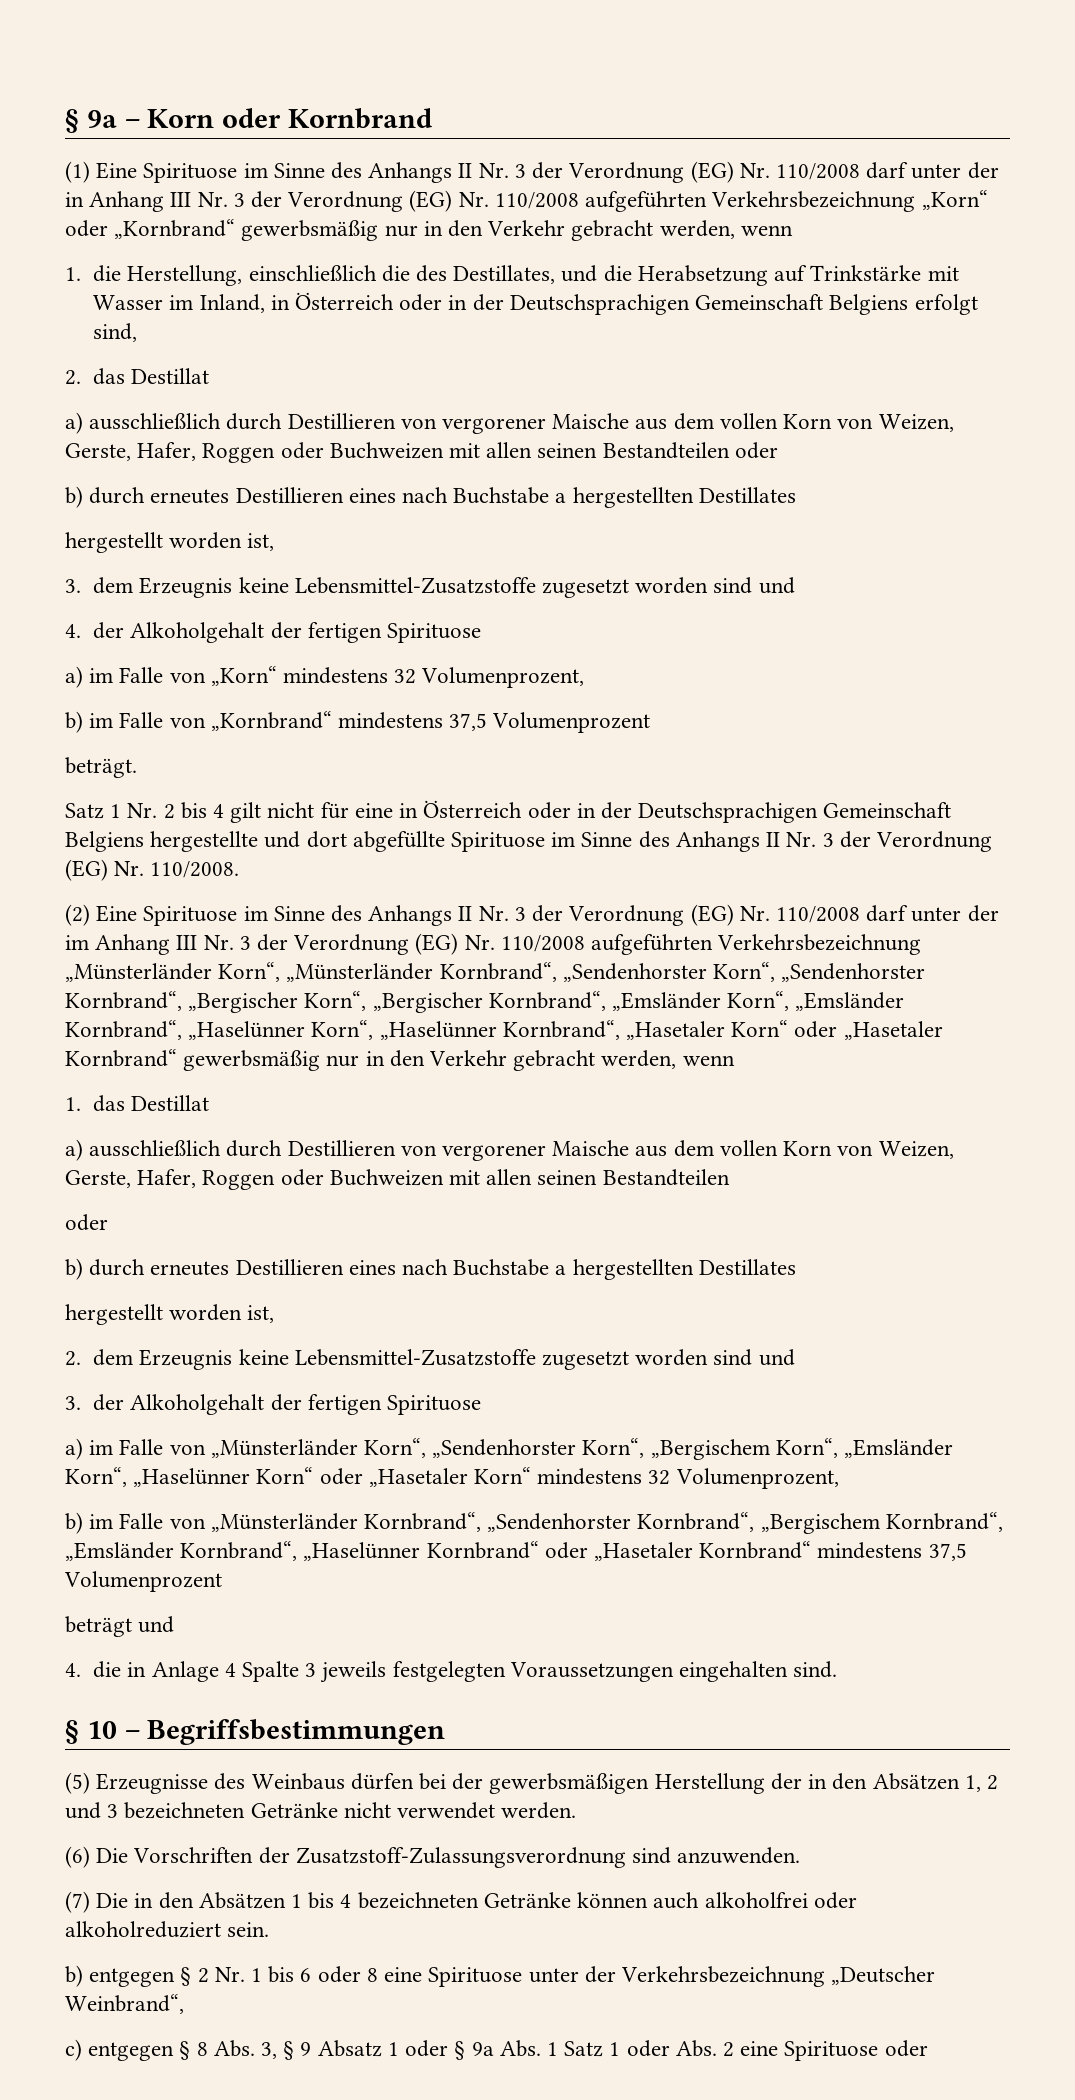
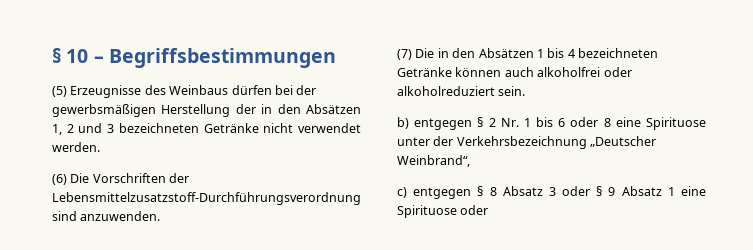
- § 9a – Korn oder Kornbrand
- (1) Eine Spirituose im Sinne des Anhangs II Nr. 3 der Verordnung (EG) Nr. 110/2008 darf unter der in Anhang III Nr. 3 der Verordnung (EG) Nr. 110/2008 aufgeführten Verkehrsbezeichnung „Korn“ oder „Kornbrand“ gewerbsmäßig nur in den Verkehr gebracht werden, wenn
- 1. die Herstellung, einschließlich die des Destillates, und die Herabsetzung auf Trinkstärke mit Wasser im Inland, in Österreich oder in der Deutschsprachigen Gemeinschaft Belgiens erfolgt sind,
- 2. das Destillat
- a) ausschließlich durch Destillieren von vergorener Maische aus dem vollen Korn von Weizen, Gerste, Hafer, Roggen oder Buchweizen mit allen seinen Bestandteilen oder
- b) durch erneutes Destillieren eines nach Buchstabe a hergestellten Destillates
- hergestellt worden ist,
- 3. dem Erzeugnis keine Lebensmittel-Zusatzstoffe zugesetzt worden sind und
- 4. der Alkoholgehalt der fertigen Spirituose
- a) im Falle von „Korn“ mindestens 32 Volumenprozent,
- b) im Falle von „Kornbrand“ mindestens 37,5 Volumenprozent
- beträgt.
- Satz 1 Nr. 2 bis 4 gilt nicht für eine in Österreich oder in der Deutschsprachigen Gemeinschaft Belgiens hergestellte und dort abgefüllte Spirituose im Sinne des Anhangs II Nr. 3 der Verordnung (EG) Nr. 110/2008.
- (2) Eine Spirituose im Sinne des Anhangs II Nr. 3 der Verordnung (EG) Nr. 110/2008 darf unter der im Anhang III Nr. 3 der Verordnung (EG) Nr. 110/2008 aufgeführten Verkehrsbezeichnung „Münsterländer Korn“, „Münsterländer Kornbrand“, „Sendenhorster Korn“, „Sendenhorster Kornbrand“, „Bergischer Korn“, „Bergischer Kornbrand“, „Emsländer Korn“, „Emsländer Kornbrand“, „Haselünner Korn“, „Haselünner Kornbrand“, „Hasetaler Korn“ oder „Hasetaler Kornbrand“ gewerbsmäßig nur in den Verkehr gebracht werden, wenn
- 1. das Destillat
- a) ausschließlich durch Destillieren von vergorener Maische aus dem vollen Korn von Weizen, Gerste, Hafer, Roggen oder Buchweizen mit allen seinen Bestandteilen
- oder
- b) durch erneutes Destillieren eines nach Buchstabe a hergestellten Destillates
- hergestellt worden ist,
- 2. dem Erzeugnis keine Lebensmittel-Zusatzstoffe zugesetzt worden sind und
- 3. der Alkoholgehalt der fertigen Spirituose
- a) im Falle von „Münsterländer Korn“, „Sendenhorster Korn“, „Bergischem Korn“, „Emsländer Korn“, „Haselünner Korn“ oder „Hasetaler Korn“ mindestens 32 Volumenprozent,
- b) im Falle von „Münsterländer Kornbrand“, „Sendenhorster Kornbrand“, „Bergischem Kornbrand“, „Emsländer Kornbrand“, „Haselünner Kornbrand“ oder „Hasetaler Kornbrand“ mindestens 37,5 Volumenprozent
- beträgt und
- 4. die in Anlage 4 Spalte 3 jeweils festgelegten Voraussetzungen eingehalten sind.
- (6) Die Vorschriften der Zusatzstoff-Zulassungsverordnung sind anzuwenden.
+ (6) Die Vorschriften der Lebensmittelzusatzstoff-Durchführungsverordnung sind anzuwenden.
- c) entgegen § 8 Abs. 3, § 9 Absatz 1 oder § 9a Abs. 1 Satz 1 oder Abs. 2 eine Spirituose oder
+ c) entgegen § 8 Absatz 3 oder § 9 Absatz 1 eine Spirituose oder

